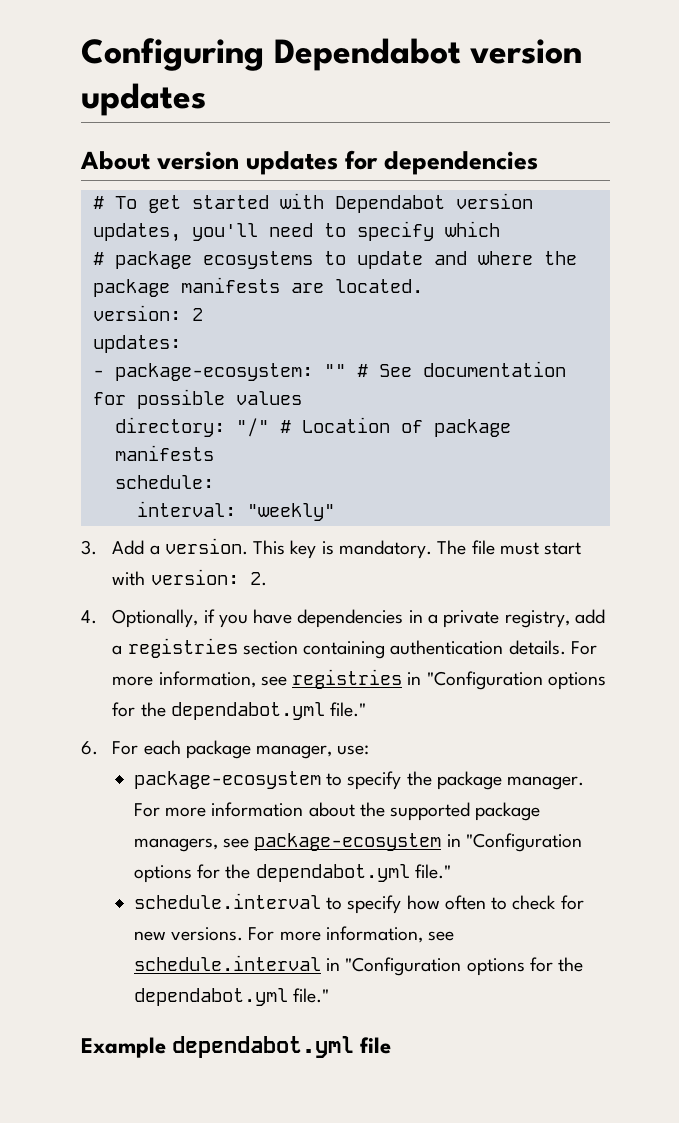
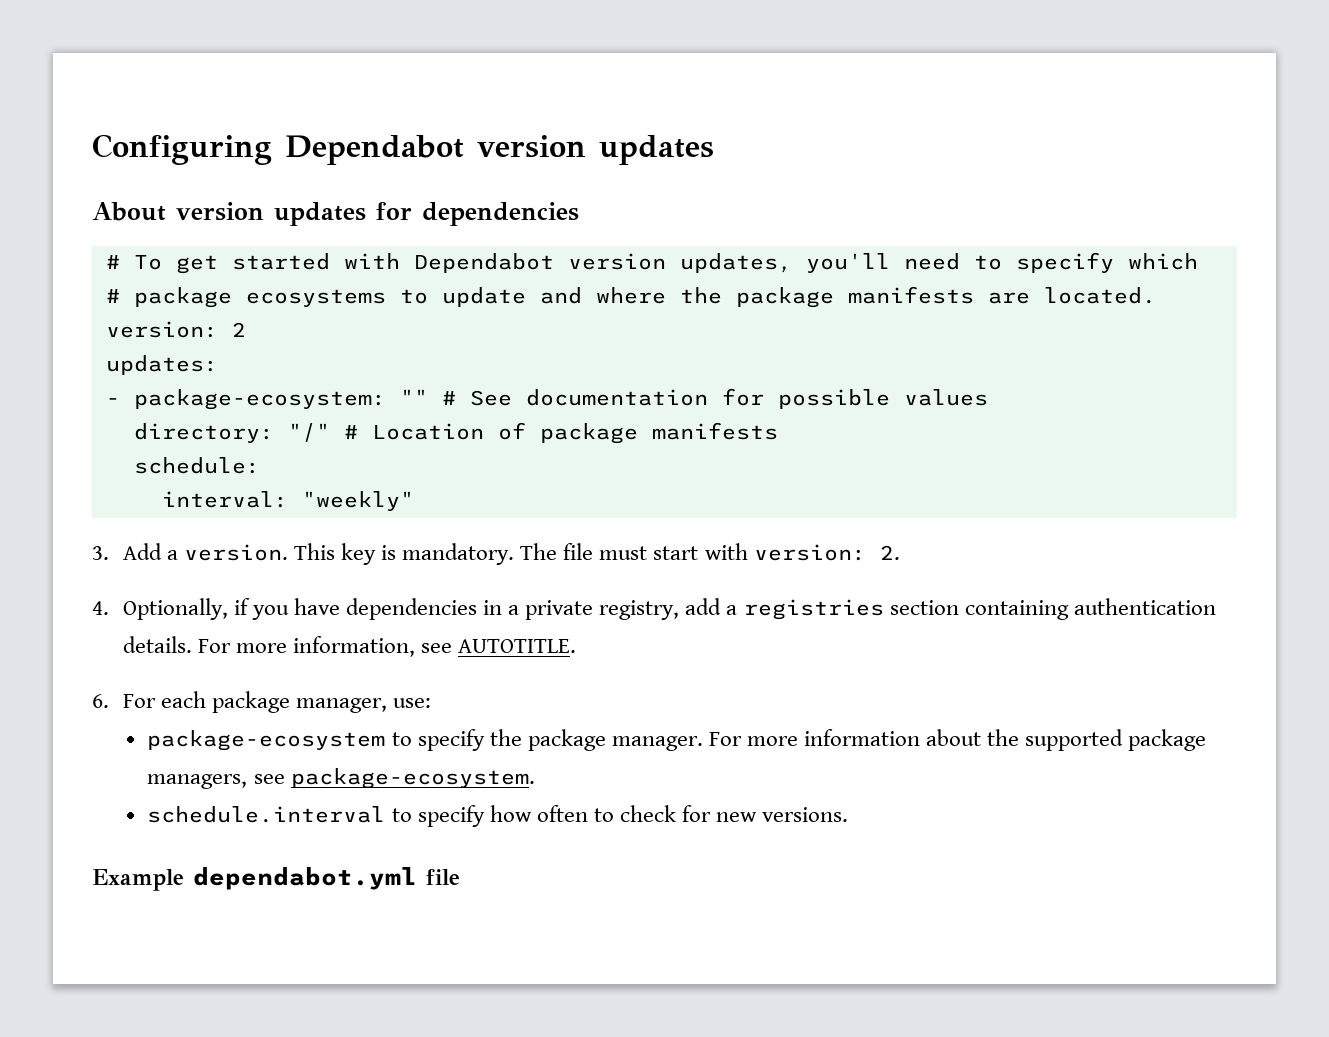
- For more information, see registries in "Configuration options for the dependabot.yml file."
+ For more information, see AUTOTITLE.
- For more information about the supported package managers, see package-ecosystem in "Configuration options for the dependabot.yml file."
+ For more information about the supported package managers, see package-ecosystem.
- For more information, see schedule.interval in "Configuration options for the dependabot.yml file."

